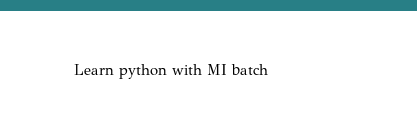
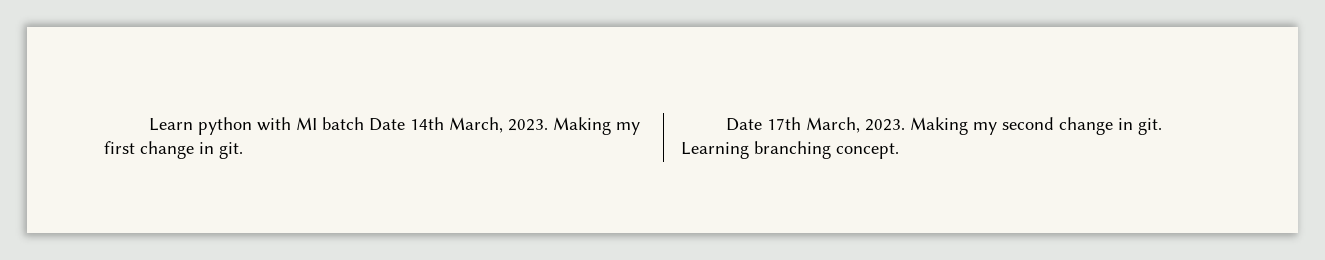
- Learn python with MI batch
+ Learn python with MI batch Date 14th March, 2023. Making my first change in git.
+ Date 17th March, 2023. Making my second change in git. Learning branching concept.

